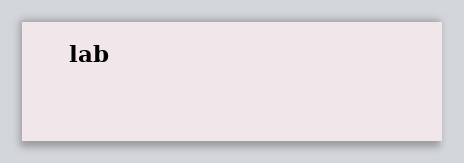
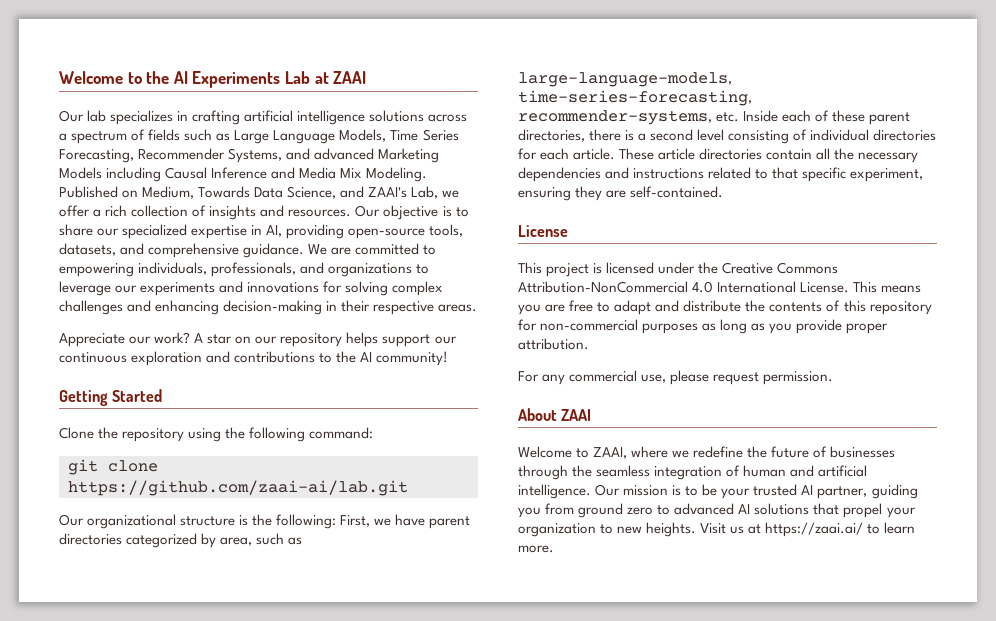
- lab
+ Welcome to the AI Experiments Lab at ZAAI
+ Our lab specializes in crafting artificial intelligence solutions across a spectrum of fields such as Large Language Models, Time Series Forecasting, Recommender Systems, and advanced Marketing Models including Causal Inference and Media Mix Modeling. Published on Medium, Towards Data Science, and ZAAI's Lab, we offer a rich collection of insights and resources. Our objective is to share our specialized expertise in AI, providing open-source tools, datasets, and comprehensive guidance. We are committed to empowering individuals, professionals, and organizations to leverage our experiments and innovations for solving complex challenges and enhancing decision-making in their respective areas.
+ Appreciate our work? A star on our repository helps support our continuous exploration and contributions to the AI community!
+ Getting Started
+ Clone the repository using the following command:
+ git clone https://github.com/zaai-ai/lab.git
+ Our organizational structure is the following: First, we have parent directories categorized by area, such as large-language-models, time-series-forecasting, recommender-systems, etc. Inside each of these parent directories, there is a second level consisting of individual directories for each article. These article directories contain all the necessary dependencies and instructions related to that specific experiment, ensuring they are self-contained.
+ License
+ This project is licensed under the Creative Commons Attribution-NonCommercial 4.0 International License. This means you are free to adapt and distribute the contents of this repository for non-commercial purposes as long as you provide proper attribution.
+ For any commercial use, please request permission.
+ About ZAAI
+ Welcome to ZAAI, where we redefine the future of businesses through the seamless integration of human and artificial intelligence. Our mission is to be your trusted AI partner, guiding you from ground zero to advanced AI solutions that propel your organization to new heights. Visit us at https://zaai.ai/ to learn more.

